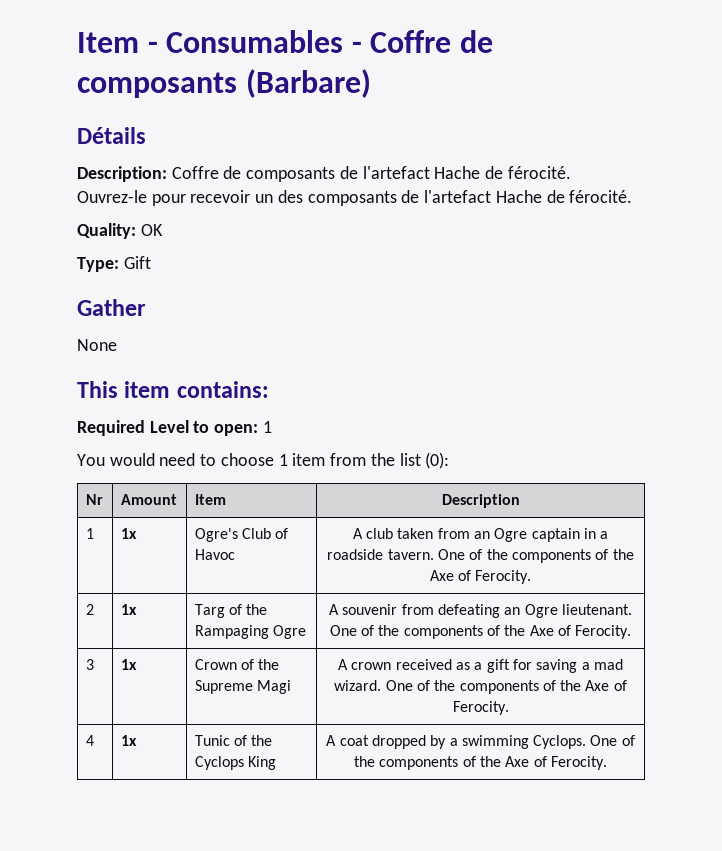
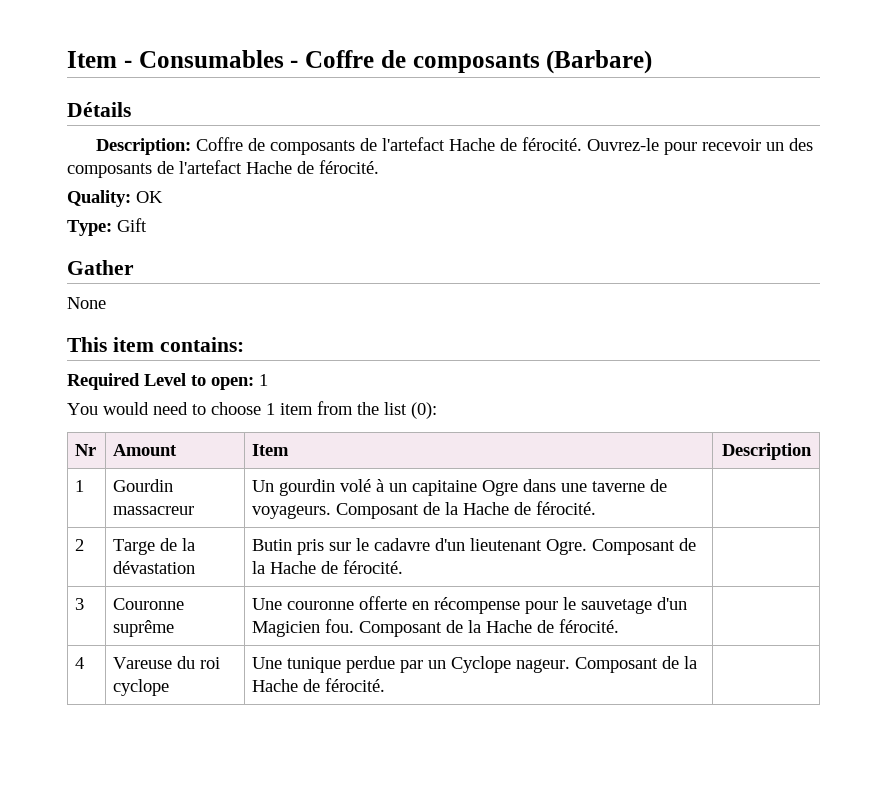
- 1 | 1x | Ogre's Club of Havoc | A club taken from an Ogre captain in a roadside tavern. One of the components of the Axe of Ferocity.
- 2 | 1x | Targ of the Rampaging Ogre | A souvenir from defeating an Ogre lieutenant. One of the components of the Axe of Ferocity.
- 3 | 1x | Crown of the Supreme Magi | A crown received as a gift for saving a mad wizard. One of the components of the Axe of Ferocity.
- 4 | 1x | Tunic of the Cyclops King | A coat dropped by a swimming Cyclops. One of the components of the Axe of Ferocity.
+ 1 | Gourdin massacreur | Un gourdin volé à un capitaine Ogre dans une taverne de voyageurs. Composant de la Hache de férocité. |
+ 2 | Targe de la dévastation | Butin pris sur le cadavre d'un lieutenant Ogre. Composant de la Hache de férocité. |
+ 3 | Couronne suprême | Une couronne offerte en récompense pour le sauvetage d'un Magicien fou. Composant de la Hache de férocité. |
+ 4 | Vareuse du roi cyclope | Une tunique perdue par un Cyclope nageur. Composant de la Hache de férocité. |

